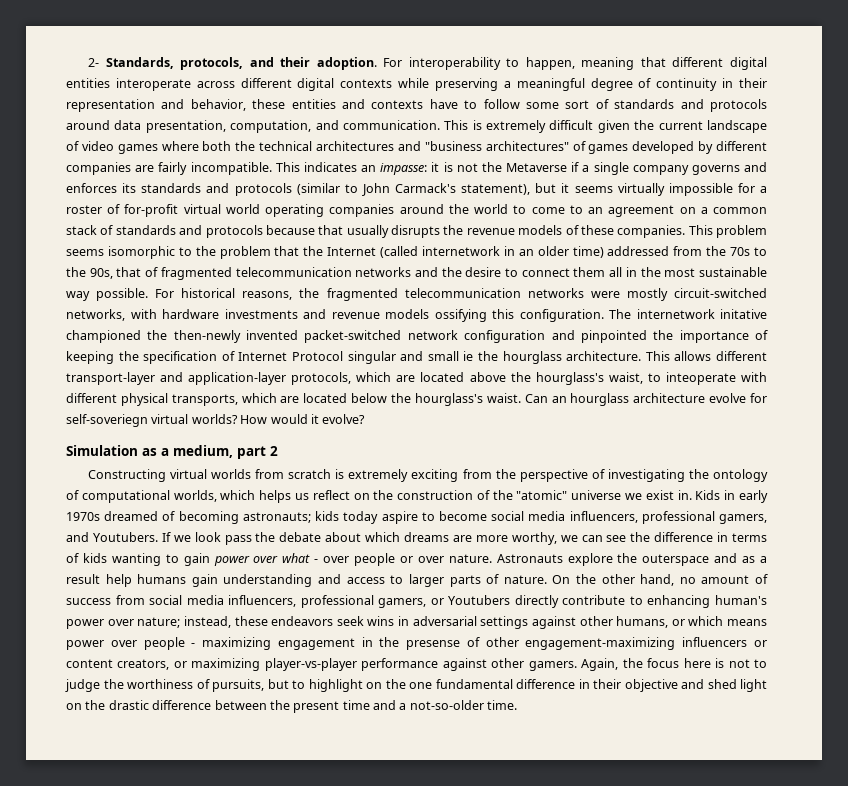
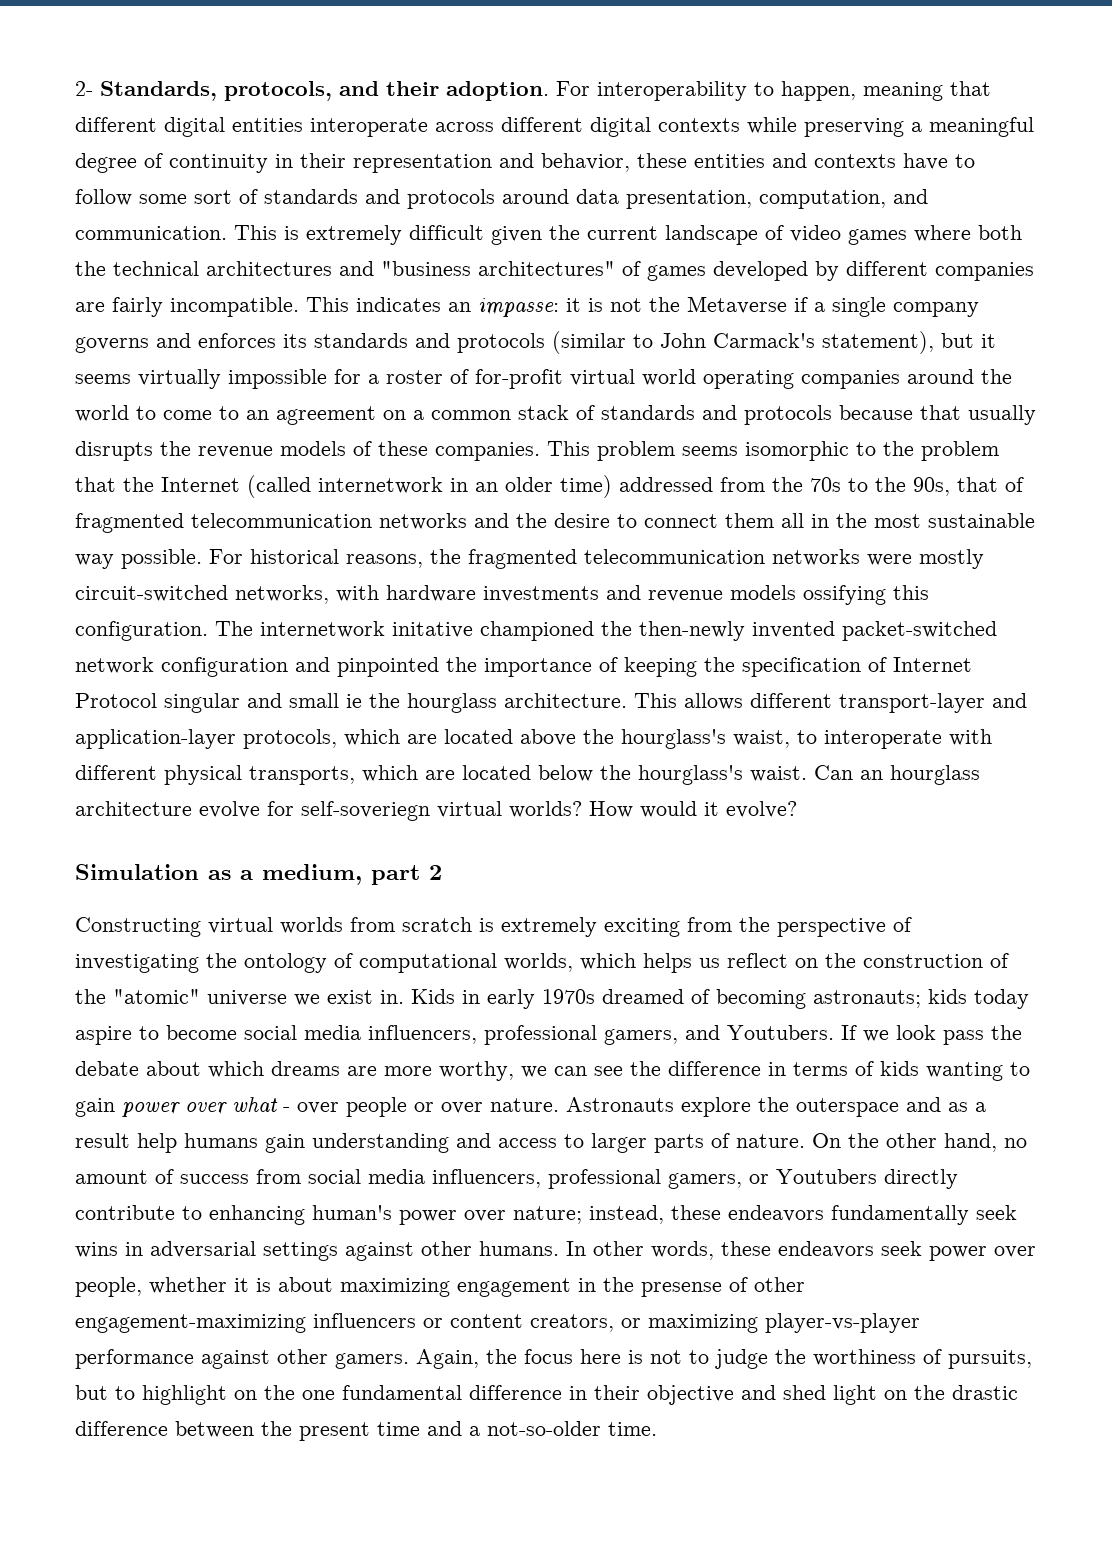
- This allows different transport-layer and application-layer protocols, which are located above the hourglass's waist, to inteoperate with different physical transports, which are located below the hourglass's waist.
+ This allows different transport-layer and application-layer protocols, which are located above the hourglass's waist, to interoperate with different physical transports, which are located below the hourglass's waist.
- On the other hand, no amount of success from social media influencers, professional gamers, or Youtubers directly contribute to enhancing human's power over nature; instead, these endeavors seek wins in adversarial settings against other humans, or which means power over people - maximizing engagement in the presense of other engagement-maximizing influencers or content creators, or maximizing player-vs-player performance against other gamers.
+ On the other hand, no amount of success from social media influencers, professional gamers, or Youtubers directly contribute to enhancing human's power over nature; instead, these endeavors fundamentally seek wins in adversarial settings against other humans. In other words, these endeavors seek power over people, whether it is about maximizing engagement in the presense of other engagement-maximizing influencers or content creators, or maximizing player-vs-player performance against other gamers.

